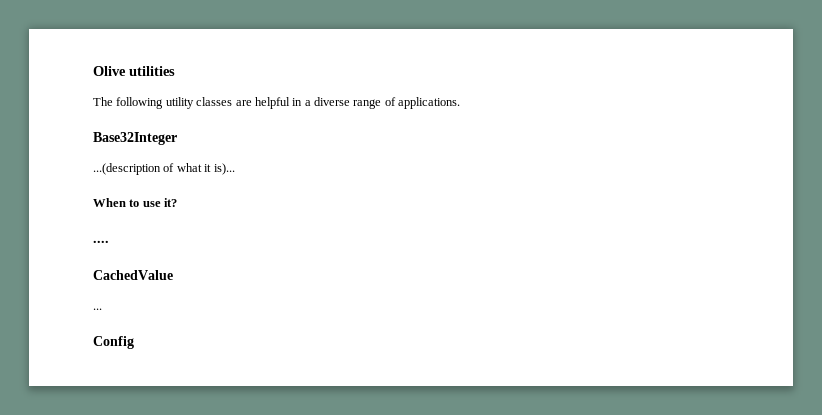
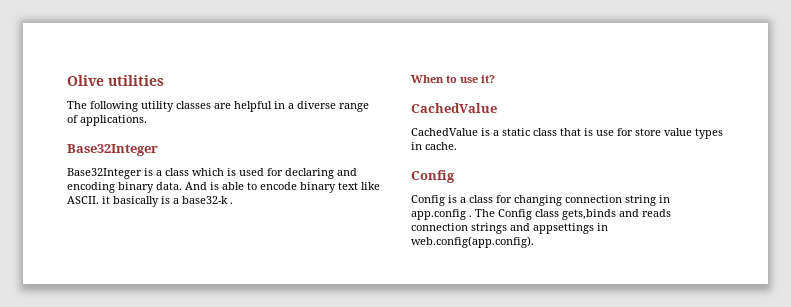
- ...(description of what it is)...
+ Base32Integer is a class which is used for declaring and encoding binary data. And is able to encode binary text like ASCII. it basically is a base32-k .
  When to use it?
- ....
  CachedValue
- ...
+ CachedValue is a static class that is use for store value types in cache.
  Config
+ Config is a class for changing connection string in app.config . The Config class gets,binds and reads connection strings and appsettings in web.config(app.config).

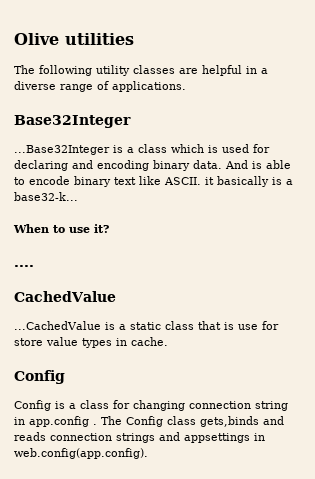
- Base32Integer is a class which is used for declaring and encoding binary data.
+ ...Base32Integer is a class which is used for declaring and encoding binary data.
- And is able to encode binary text like ASCII. it basically is a base32-k .
+ And is able to encode binary text like ASCII. it basically is a base32-k...
+ ....
- CachedValue is a static class that is use for store value types in cache.
+ ...CachedValue is a static class that is use for store value types in cache.

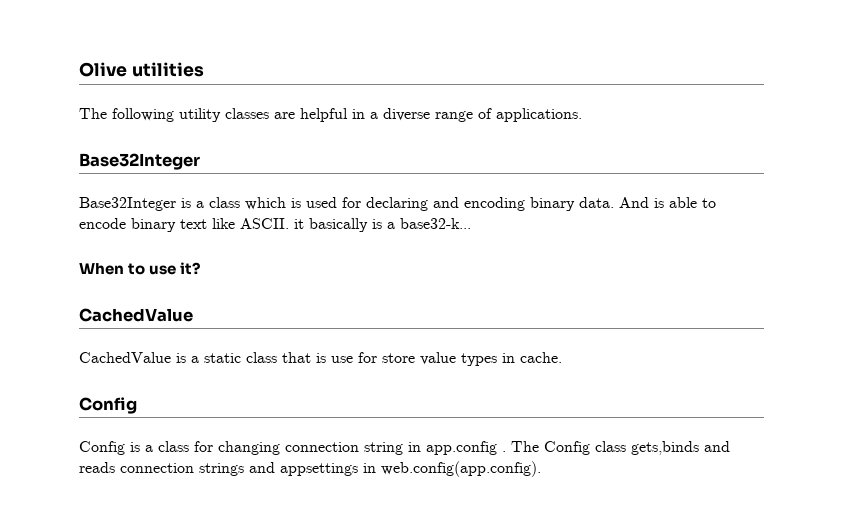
- ...Base32Integer is a class which is used for declaring and encoding binary data.
+ Base32Integer is a class which is used for declaring and encoding binary data.
  When to use it?
- ....
  CachedValue
- ...CachedValue is a static class that is use for store value types in cache.
+ CachedValue is a static class that is use for store value types in cache.

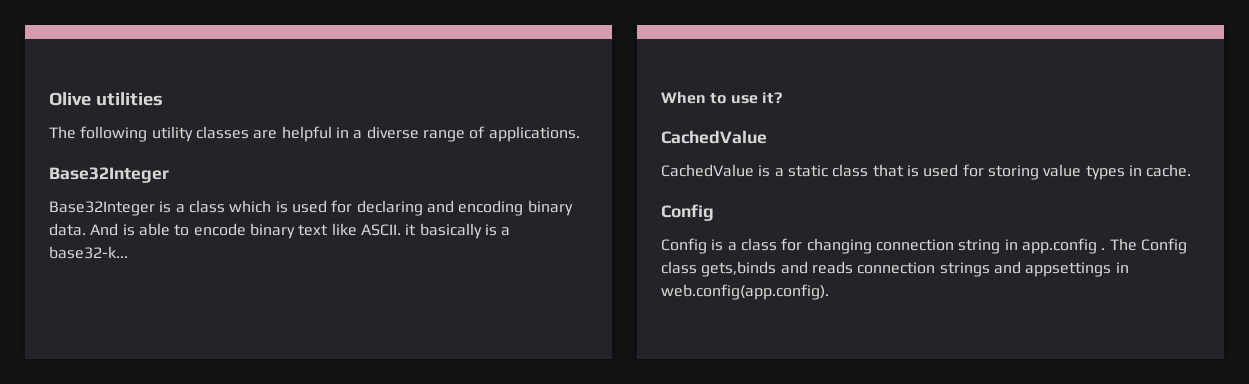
- CachedValue is a static class that is use for store value types in cache.
+ CachedValue is a static class that is used for storing value types in cache.

